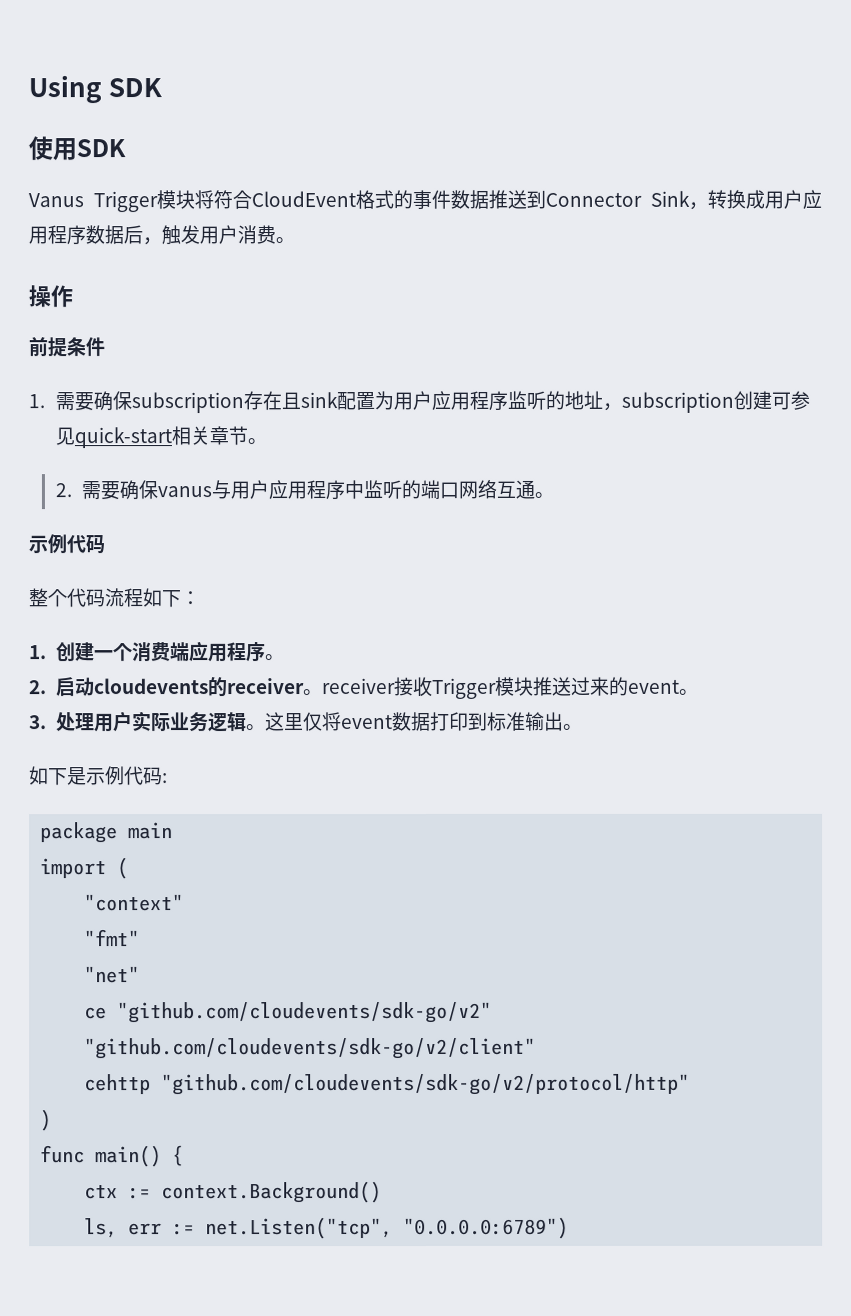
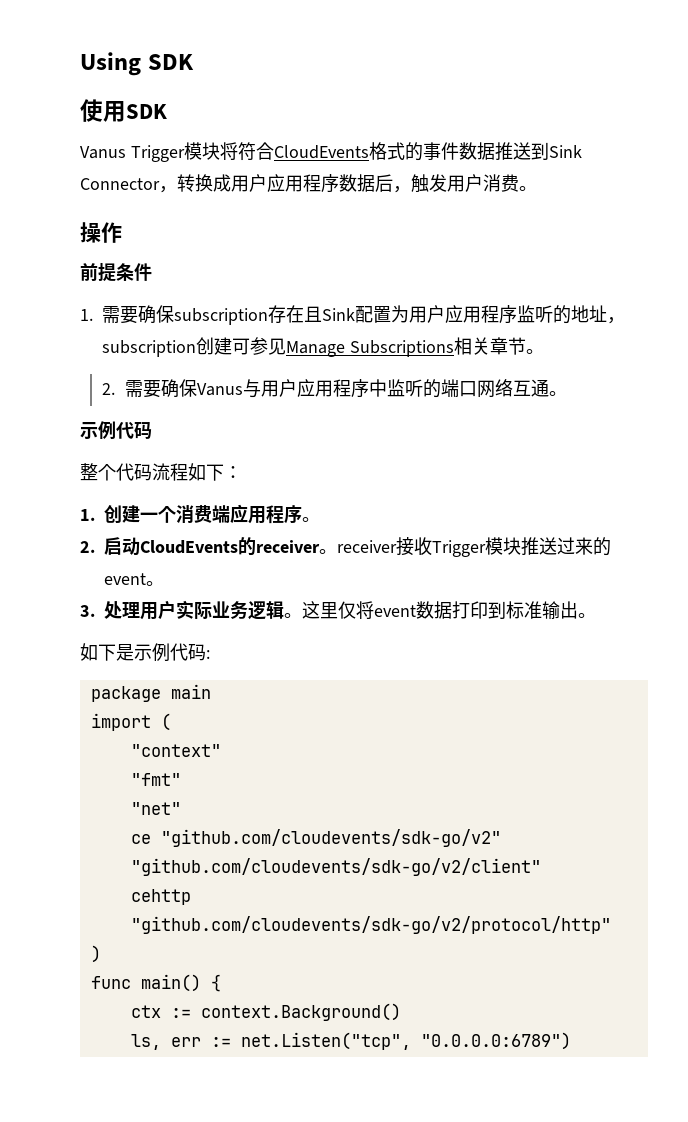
- Vanus Trigger模块将符合CloudEvent格式的事件数据推送到Connector Sink，转换成用户应用程序数据后，触发用户消费。
+ Vanus Trigger模块将符合CloudEvents格式的事件数据推送到Sink Connector，转换成用户应用程序数据后，触发用户消费。
- 1.需要确保subscription存在且sink配置为用户应用程序监听的地址，subscription创建可参见quick-start相关章节。
+ 1.需要确保subscription存在且Sink配置为用户应用程序监听的地址，subscription创建可参见Manage Subscriptions相关章节。
- 2.需要确保vanus与用户应用程序中监听的端口网络互通。
+ 2.需要确保Vanus与用户应用程序中监听的端口网络互通。
- 2.启动cloudevents的receiver。receiver接收Trigger模块推送过来的event。
+ 2.启动CloudEvents的receiver。receiver接收Trigger模块推送过来的event。

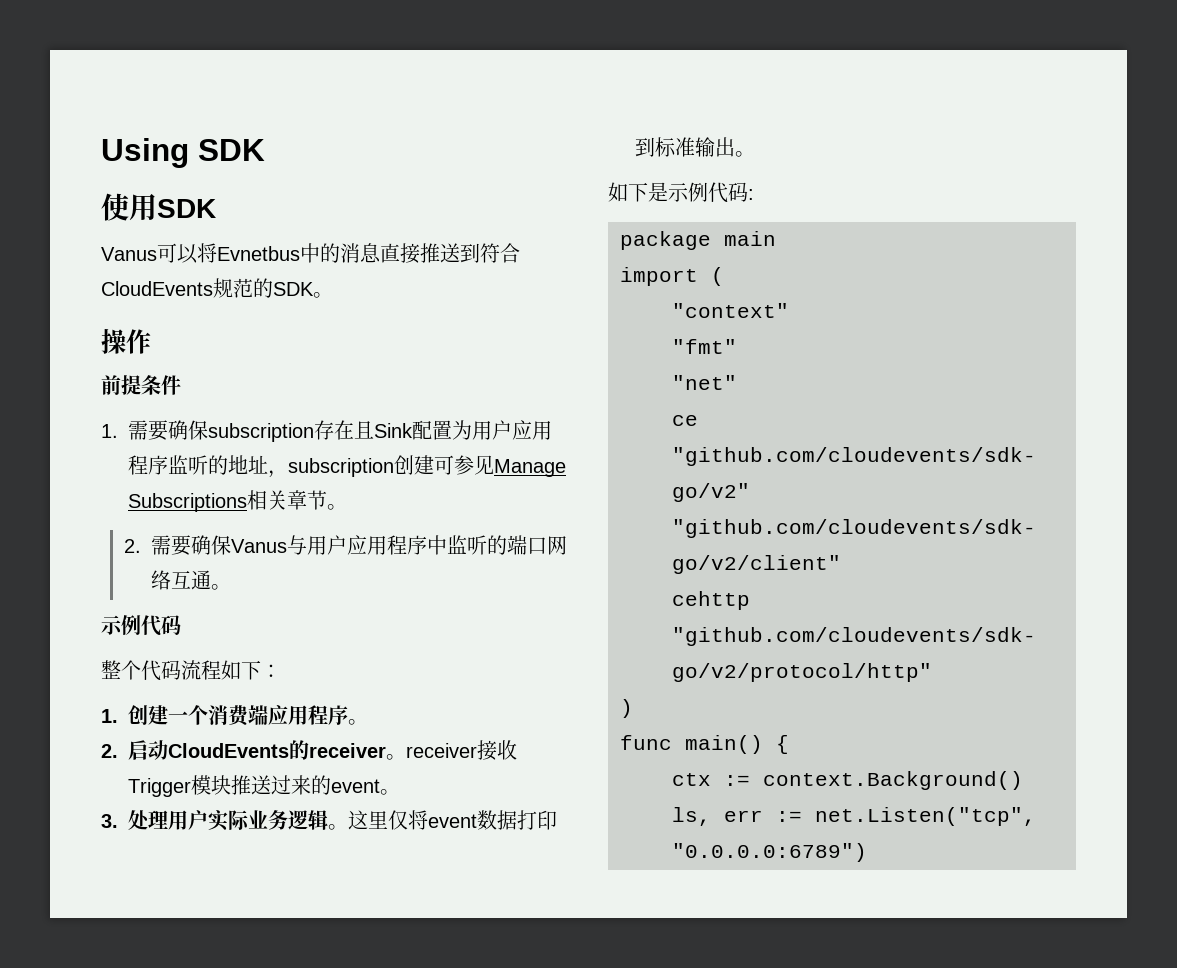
- Vanus Trigger模块将符合CloudEvents格式的事件数据推送到Sink Connector，转换成用户应用程序数据后，触发用户消费。
+ Vanus可以将Evnetbus中的消息直接推送到符合CloudEvents规范的SDK。

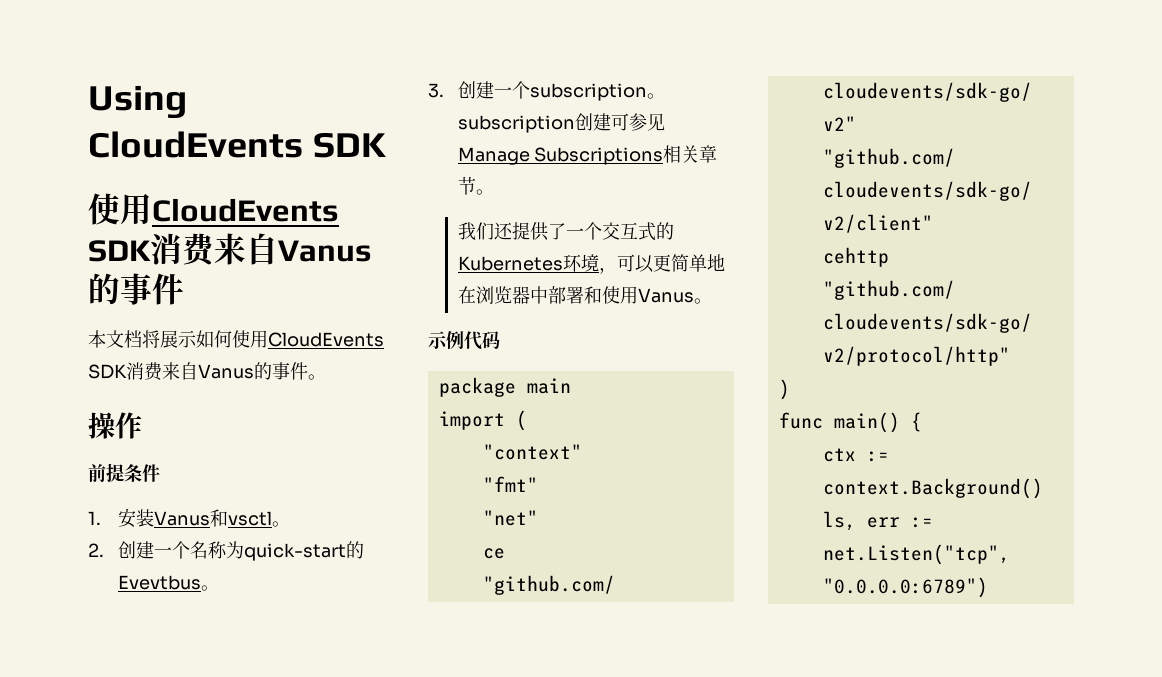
- Using SDK
- 使用SDK
- Vanus可以将Evnetbus中的消息直接推送到符合CloudEvents规范的SDK。
+ Using CloudEvents SDK
+ 使用CloudEvents SDK消费来自Vanus的事件
+ 本文档将展示如何使用CloudEvents SDK消费来自Vanus的事件。
- 1.需要确保subscription存在且Sink配置为用户应用程序监听的地址，subscription创建可参见Manage Subscriptions相关章节。
+ 1.安装Vanus和vsctl。
+ 2.创建一个名称为quick-start的Evevtbus。
+ 3.创建一个subscription。subscription创建可参见Manage Subscriptions相关章节。
- 2.需要确保Vanus与用户应用程序中监听的端口网络互通。
+ 我们还提供了一个交互式的Kubernetes环境，可以更简单地在浏览器中部署和使用Vanus。
  示例代码
- 整个代码流程如下：
- 1.创建一个消费端应用程序。
- 2.启动CloudEvents的receiver。receiver接收Trigger模块推送过来的event。
- 3.处理用户实际业务逻辑。这里仅将event数据打印到标准输出。
- 如下是示例代码:

